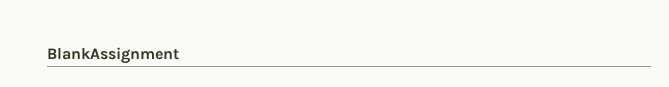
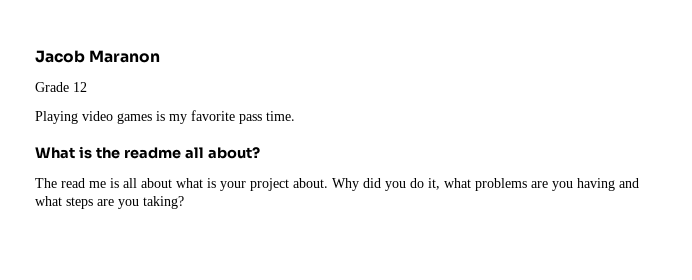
- BlankAssignment
+ Jacob Maranon
+ Grade 12
+ Playing video games is my favorite pass time.
+ What is the readme all about?
+ The read me is all about what is your project about. Why did you do it, what problems are you having and what steps are you taking?

